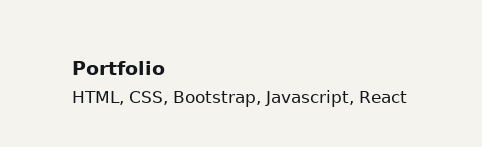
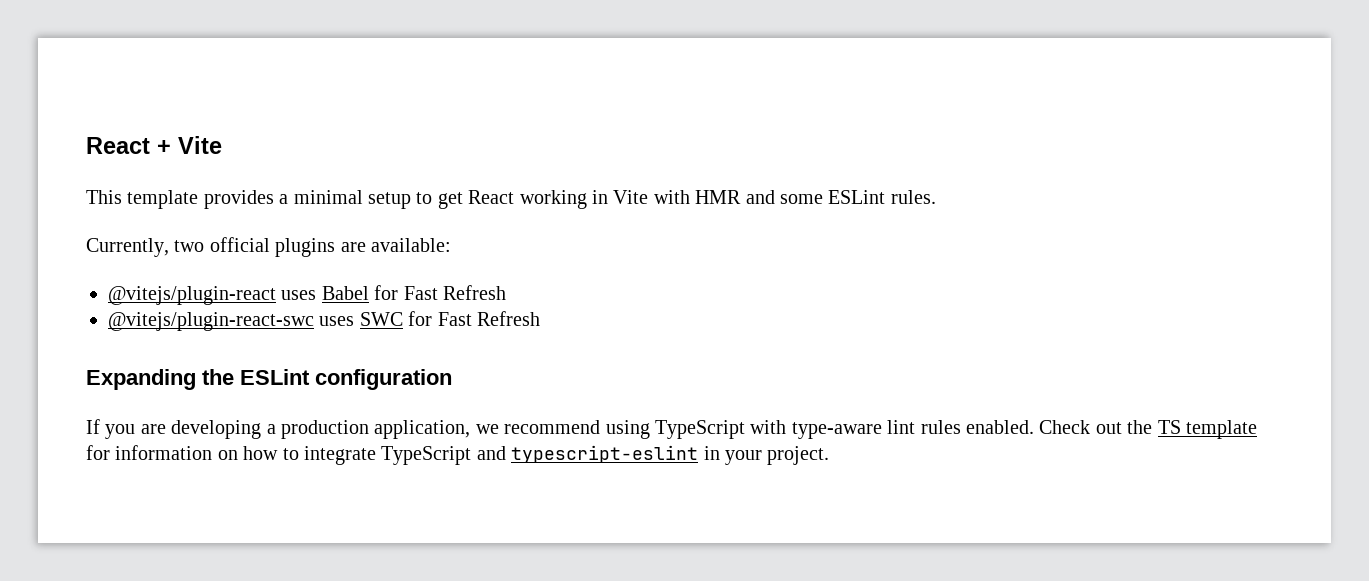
- Portfolio
- HTML, CSS, Bootstrap, Javascript, React
+ React + Vite
+ This template provides a minimal setup to get React working in Vite with HMR and some ESLint rules.
+ Currently, two official plugins are available:
+ @vitejs/plugin-react uses Babel for Fast Refresh
+ @vitejs/plugin-react-swc uses SWC for Fast Refresh
+ Expanding the ESLint configuration
+ If you are developing a production application, we recommend using TypeScript with type-aware lint rules enabled. Check out the TS template for information on how to integrate TypeScript and typescript-eslint in your project.

